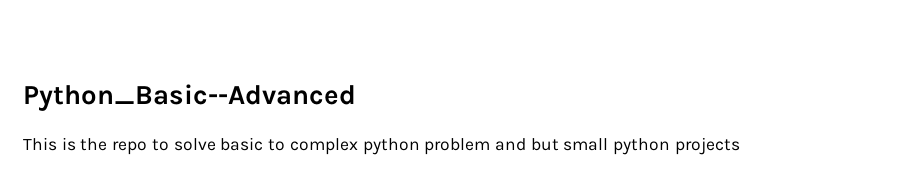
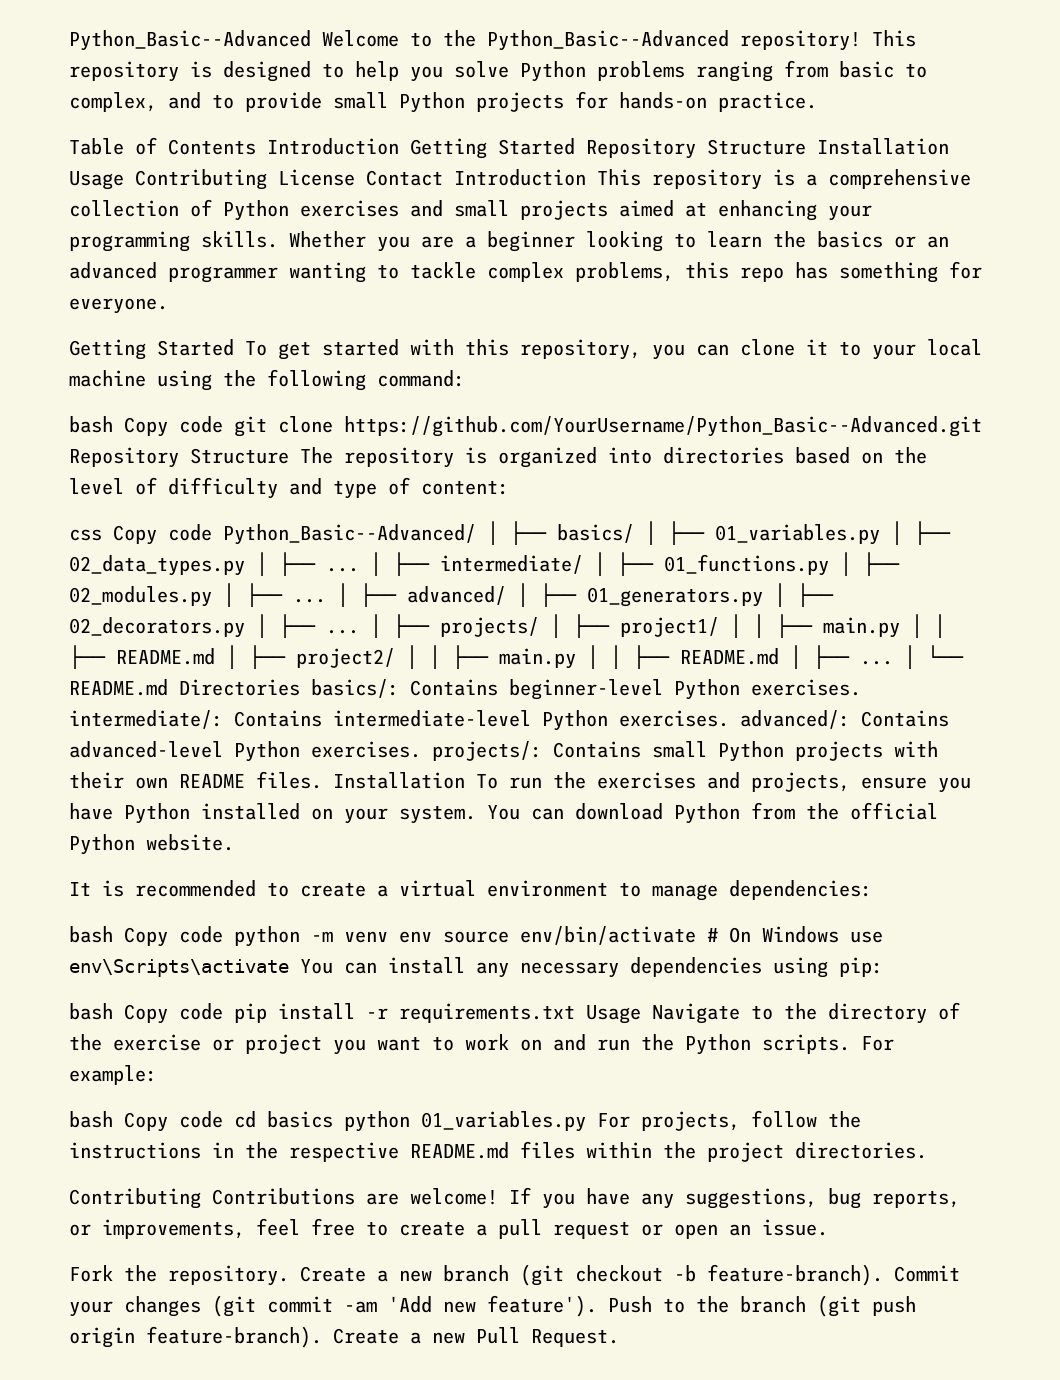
- Python_Basic--Advanced
- This is the repo to solve basic to complex python problem and but small python projects
+ Python_Basic--Advanced Welcome to the Python_Basic--Advanced repository! This repository is designed to help you solve Python problems ranging from basic to complex, and to provide small Python projects for hands-on practice.
+ Table of Contents Introduction Getting Started Repository Structure Installation Usage Contributing License Contact Introduction This repository is a comprehensive collection of Python exercises and small projects aimed at enhancing your programming skills. Whether you are a beginner looking to learn the basics or an advanced programmer wanting to tackle complex problems, this repo has something for everyone.
+ Getting Started To get started with this repository, you can clone it to your local machine using the following command:
+ bash Copy code git clone https://github.com/YourUsername/Python_Basic--Advanced.git Repository Structure The repository is organized into directories based on the level of difficulty and type of content:
+ css Copy code Python_Basic--Advanced/ │ ├── basics/ │ ├── 01_variables.py │ ├── 02_data_types.py │ ├── ... │ ├── intermediate/ │ ├── 01_functions.py │ ├── 02_modules.py │ ├── ... │ ├── advanced/ │ ├── 01_generators.py │ ├── 02_decorators.py │ ├── ... │ ├── projects/ │ ├── project1/ │ │ ├── main.py │ │ ├── README.md │ ├── project2/ │ │ ├── main.py │ │ ├── README.md │ ├── ... │ └── README.md Directories basics/: Contains beginner-level Python exercises. intermediate/: Contains intermediate-level Python exercises. advanced/: Contains advanced-level Python exercises. projects/: Contains small Python projects with their own README files. Installation To run the exercises and projects, ensure you have Python installed on your system. You can download Python from the official Python website.
+ It is recommended to create a virtual environment to manage dependencies:
+ bash Copy code python -m venv env source env/bin/activate # On Windows use env\Scripts\activate You can install any necessary dependencies using pip:
+ bash Copy code pip install -r requirements.txt Usage Navigate to the directory of the exercise or project you want to work on and run the Python scripts. For example:
+ bash Copy code cd basics python 01_variables.py For projects, follow the instructions in the respective README.md files within the project directories.
+ Contributing Contributions are welcome! If you have any suggestions, bug reports, or improvements, feel free to create a pull request or open an issue.
+ Fork the repository. Create a new branch (git checkout -b feature-branch). Commit your changes (git commit -am 'Add new feature'). Push to the branch (git push origin feature-branch). Create a new Pull Request.

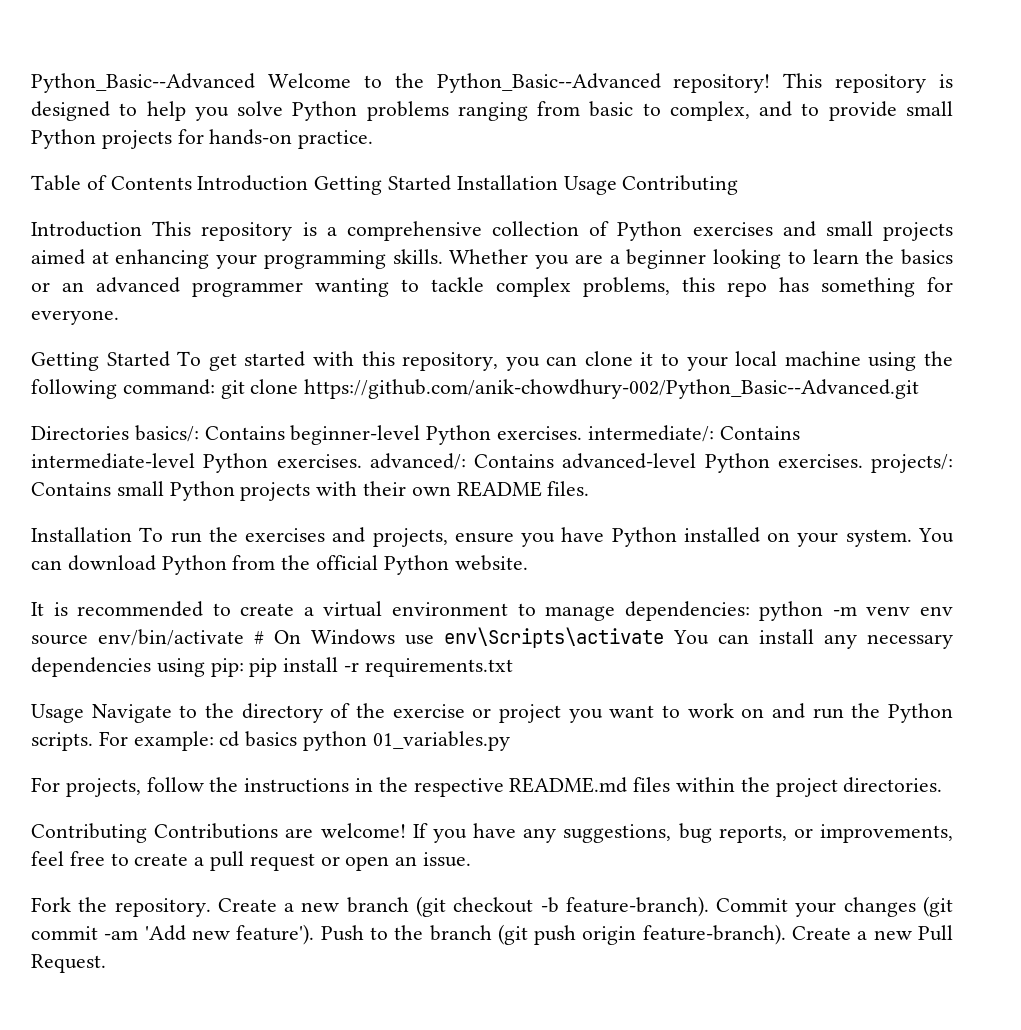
- Table of Contents Introduction Getting Started Repository Structure Installation Usage Contributing License Contact Introduction This repository is a comprehensive collection of Python exercises and small projects aimed at enhancing your programming skills.
+ Table of Contents Introduction Getting Started Installation Usage Contributing
+ Introduction This repository is a comprehensive collection of Python exercises and small projects aimed at enhancing your programming skills.
- Getting Started To get started with this repository, you can clone it to your local machine using the following command:
- bash Copy code git clone https://github.com/YourUsername/Python_Basic--Advanced.git Repository Structure The repository is organized into directories based on the level of difficulty and type of content:
- css Copy code Python_Basic--Advanced/ │ ├── basics/ │ ├── 01_variables.py │ ├── 02_data_types.py │ ├── ... │ ├── intermediate/ │ ├── 01_functions.py │ ├── 02_modules.py │ ├── ... │ ├── advanced/ │ ├── 01_generators.py │ ├── 02_decorators.py │ ├── ... │ ├── projects/ │ ├── project1/ │ │ ├── main.py │ │ ├── README.md │ ├── project2/ │ │ ├── main.py │ │ ├── README.md │ ├── ... │ └── README.md Directories basics/:
+ Getting Started To get started with this repository, you can clone it to your local machine using the following command: git clone https://github.com/anik-chowdhury-002/Python_Basic--Advanced.git
+ Directories basics/:
- Contains small Python projects with their own README files. Installation To run the exercises and projects, ensure you have Python installed on your system.
+ Contains small Python projects with their own README files.
+ Installation To run the exercises and projects, ensure you have Python installed on your system.
- It is recommended to create a virtual environment to manage dependencies:
- bash Copy code python -m venv env source env/bin/activate # On Windows use env\Scripts\activate You can install any necessary dependencies using pip:
- bash Copy code pip install -r requirements.txt Usage Navigate to the directory of the exercise or project you want to work on and run the Python scripts.
+ It is recommended to create a virtual environment to manage dependencies: python -m venv env source env/bin/activate # On Windows use env\Scripts\activate You can install any necessary dependencies using pip: pip install -r requirements.txt
+ Usage Navigate to the directory of the exercise or project you want to work on and run the Python scripts.
- For example:
- bash Copy code cd basics python 01_variables.py For projects, follow the instructions in the respective README.md files within the project directories.
+ For example: cd basics python 01_variables.py
+ For projects, follow the instructions in the respective README.md files within the project directories.

